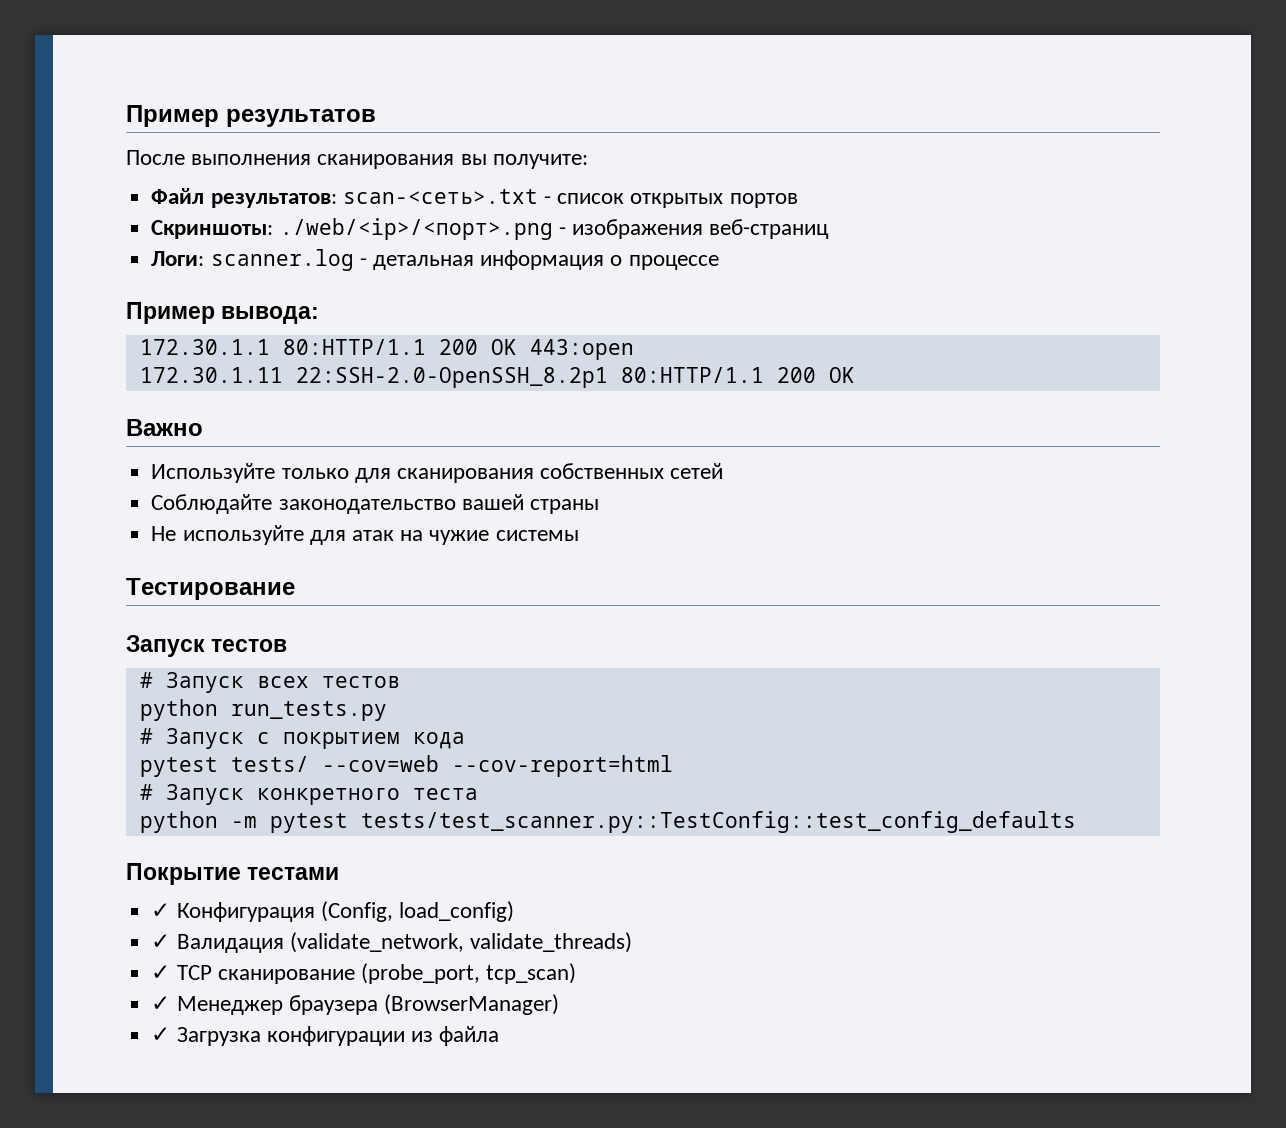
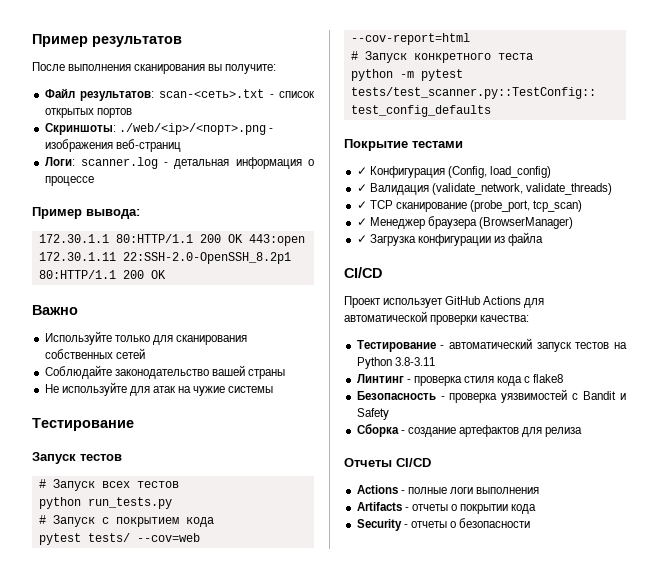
  ✓ Загрузка конфигурации из файла
+ CI/CD
+ Проект использует GitHub Actions для автоматической проверки качества:
+ Тестирование - автоматический запуск тестов на Python 3.8-3.11
+ Линтинг - проверка стиля кода с flake8
+ Безопасность - проверка уязвимостей с Bandit и Safety
+ Сборка - создание артефактов для релиза
+ Отчеты CI/CD
+ Actions - полные логи выполнения
+ Artifacts - отчеты о покрытии кода
+ Security - отчеты о безопасности

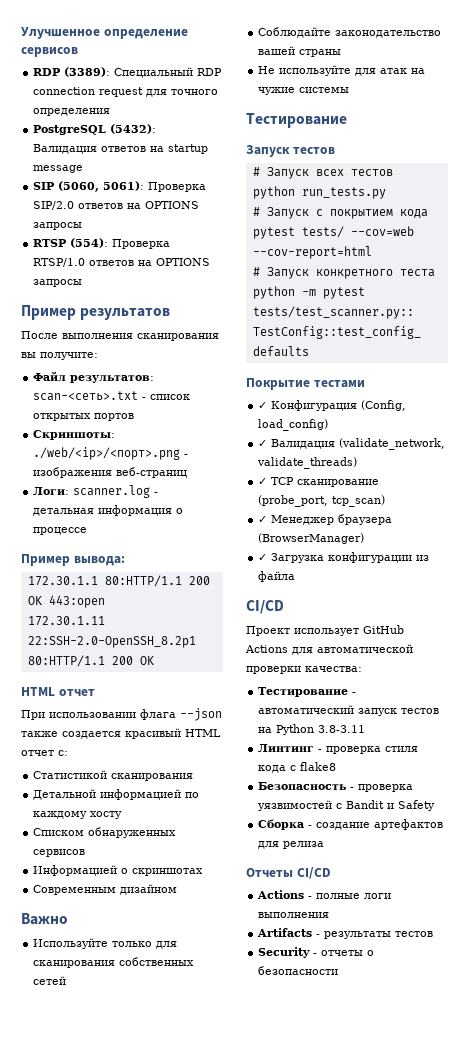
+ Улучшенное определение сервисов
+ RDP (3389): Специальный RDP connection request для точного определения
+ PostgreSQL (5432): Валидация ответов на startup message
+ SIP (5060, 5061): Проверка SIP/2.0 ответов на OPTIONS запросы
+ RTSP (554): Проверка RTSP/1.0 ответов на OPTIONS запросы
  172.30.1.11 22:SSH-2.0-OpenSSH_8.2p1 80:HTTP/1.1 200 OK
+ HTML отчет
+ При использовании флага --json также создается красивый HTML отчет с:
+ Статистикой сканирования
+ Детальной информацией по каждому хосту
+ Списком обнаруженных сервисов
+ Информацией о скриншотах
+ Современным дизайном
- Artifacts - отчеты о покрытии кода
+ Artifacts - результаты тестов

